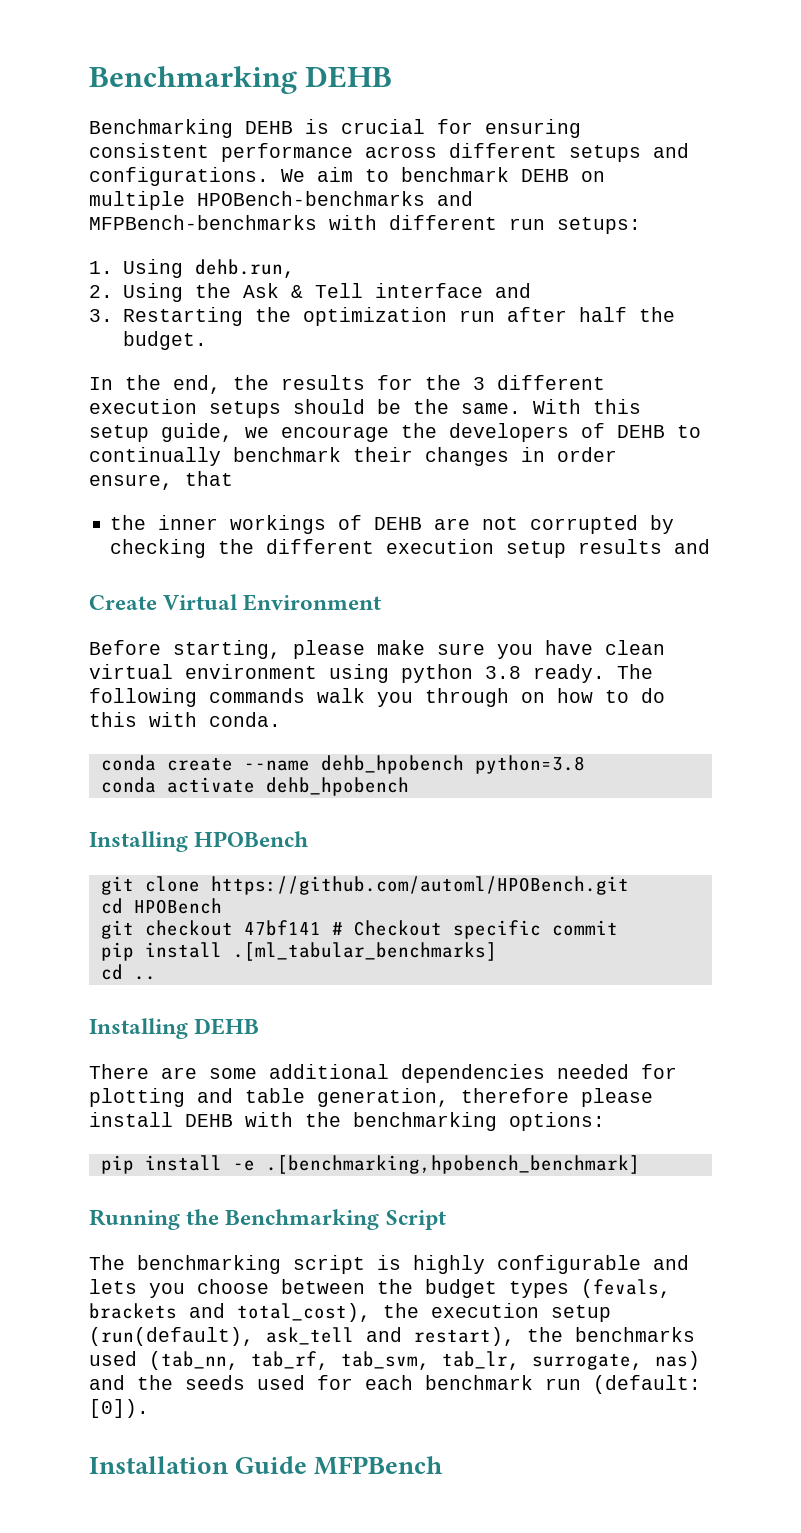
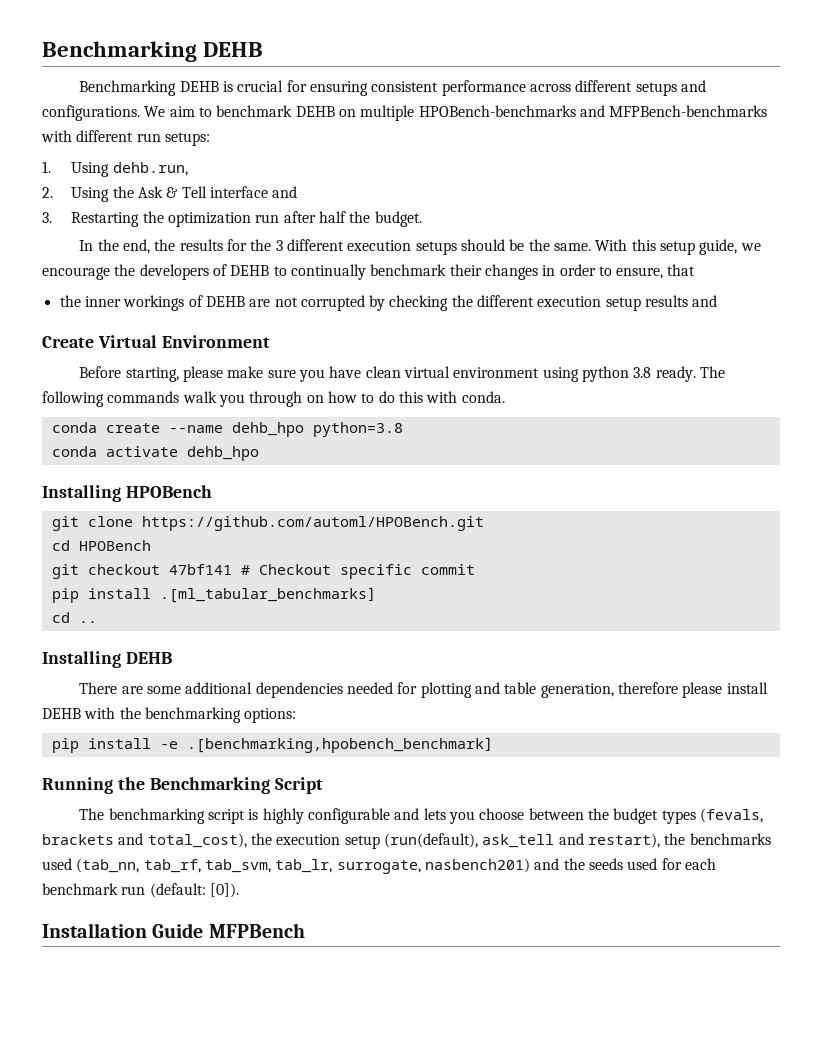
- With this setup guide, we encourage the developers of DEHB to continually benchmark their changes in order ensure, that
+ With this setup guide, we encourage the developers of DEHB to continually benchmark their changes in order to ensure, that
- conda create --name dehb_hpobench python=3.8
+ conda create --name dehb_hpo python=3.8
- conda activate dehb_hpobench
+ conda activate dehb_hpo
- The benchmarking script is highly configurable and lets you choose between the budget types (fevals, brackets and total_cost), the execution setup (run(default), ask_tell and restart), the benchmarks used (tab_nn, tab_rf, tab_svm, tab_lr, surrogate, nas) and the seeds used for each benchmark run (default: [0]).
+ The benchmarking script is highly configurable and lets you choose between the budget types (fevals, brackets and total_cost), the execution setup (run(default), ask_tell and restart), the benchmarks used (tab_nn, tab_rf, tab_svm, tab_lr, surrogate, nasbench201) and the seeds used for each benchmark run (default: [0]).

